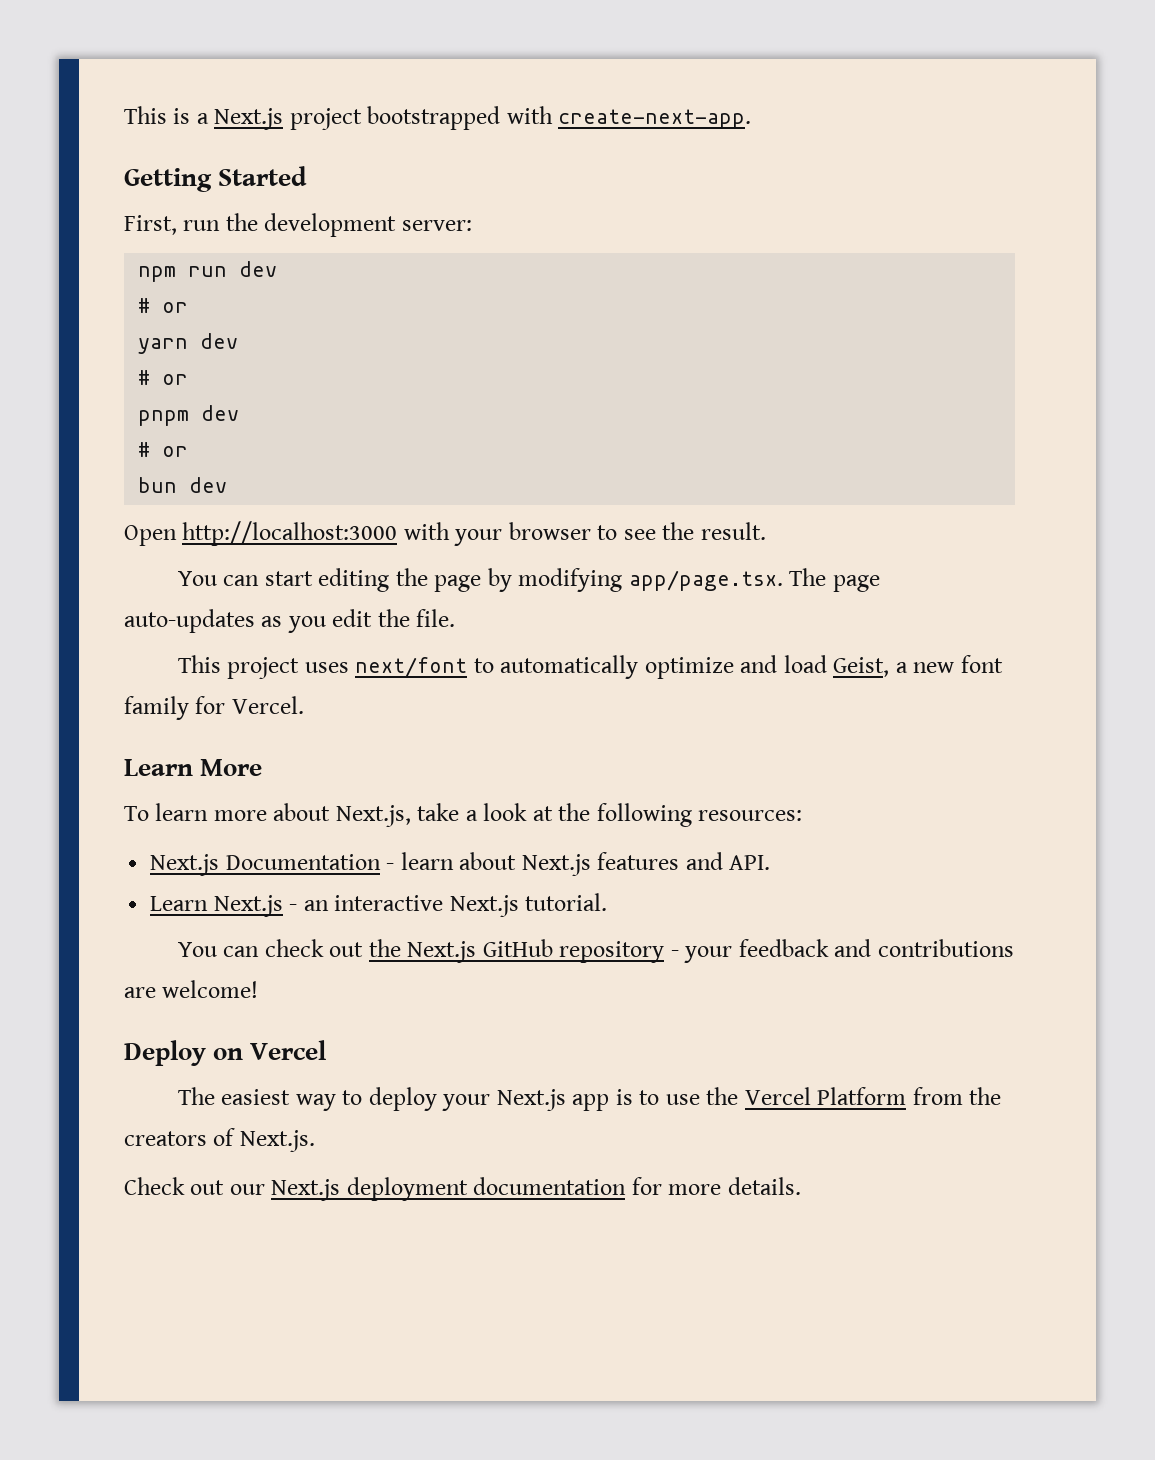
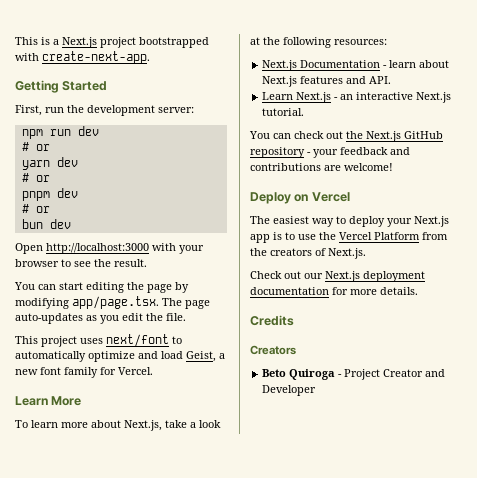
+ Credits
+ Creators
+ Beto Quiroga - Project Creator and Developer

